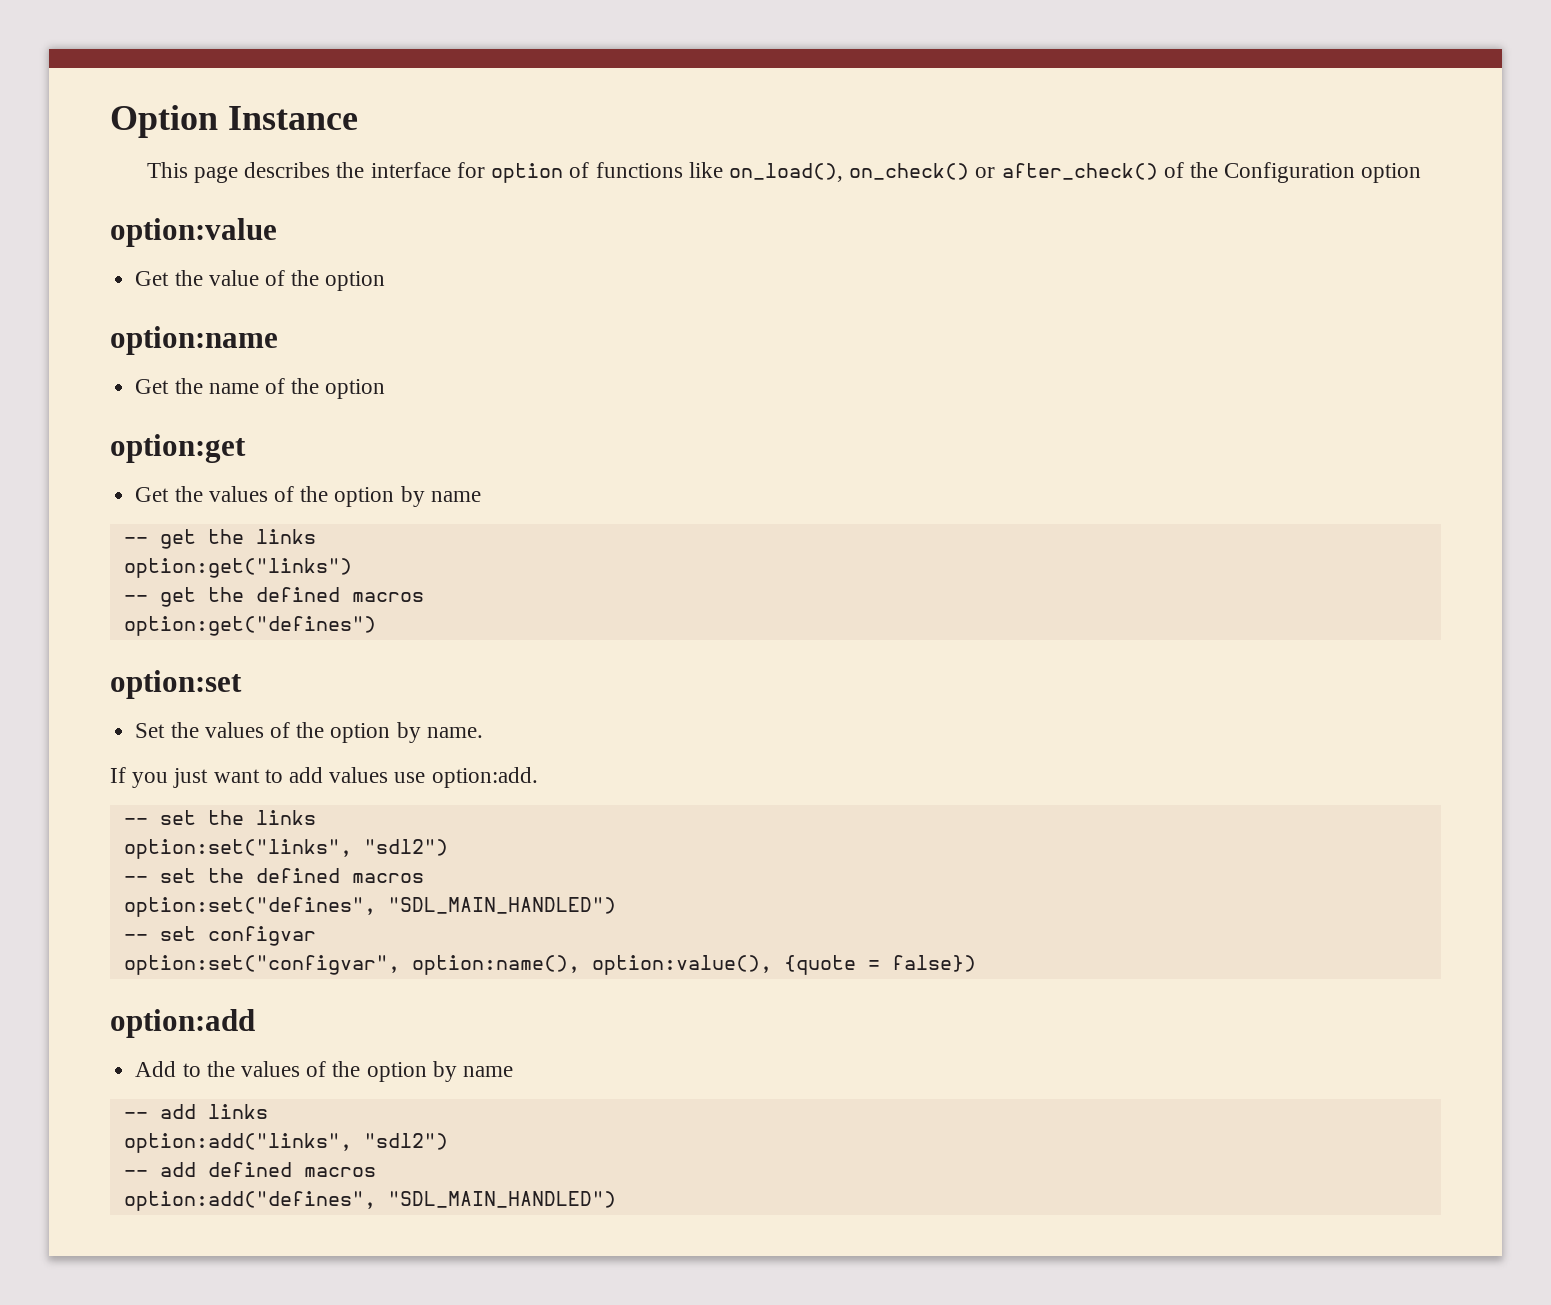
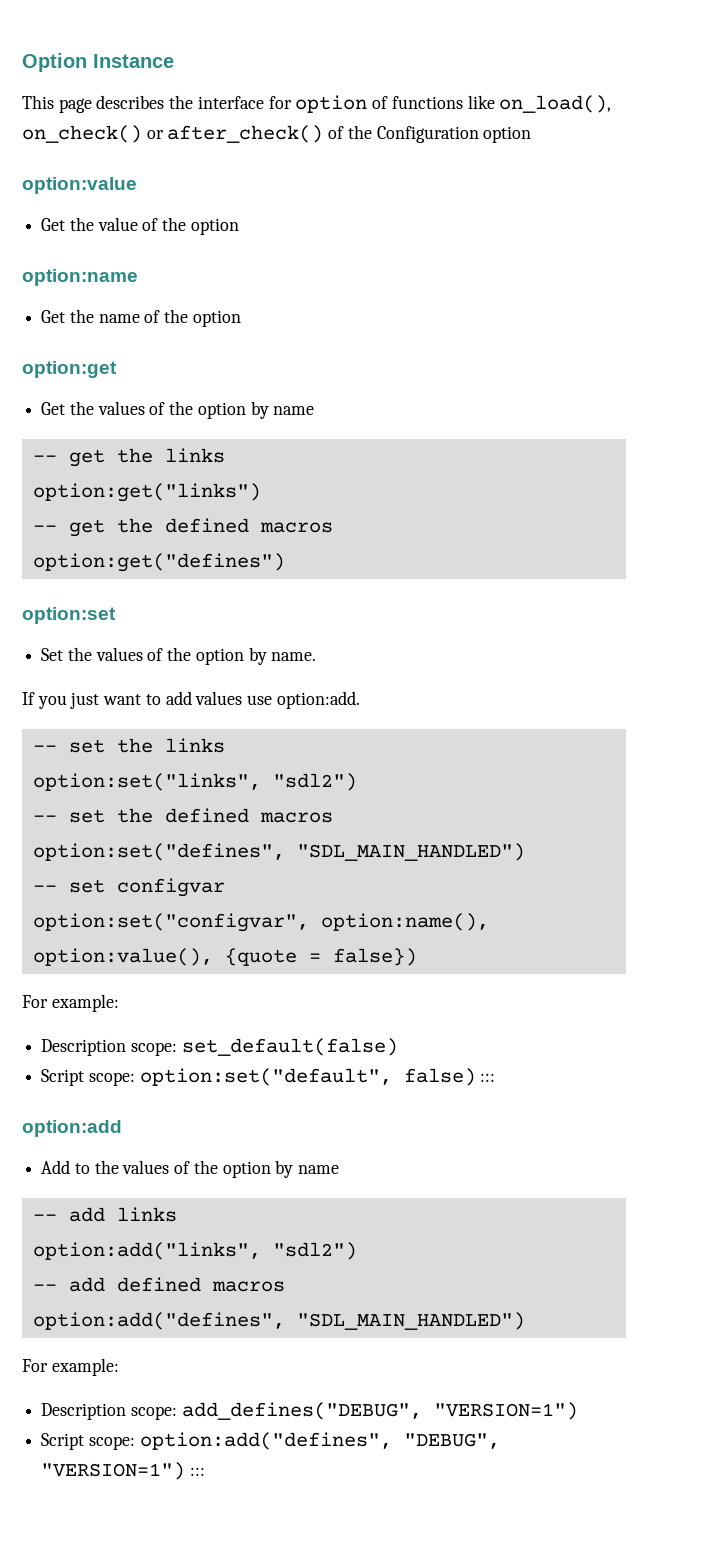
  option:set("configvar", option:name(), option:value(), {quote = false})
+ For example:
+ Description scope: set_default(false)
+ Script scope: option:set("default", false) :::
  option:add("defines", "SDL_MAIN_HANDLED")
+ For example:
+ Description scope: add_defines("DEBUG", "VERSION=1")
+ Script scope: option:add("defines", "DEBUG", "VERSION=1") :::

